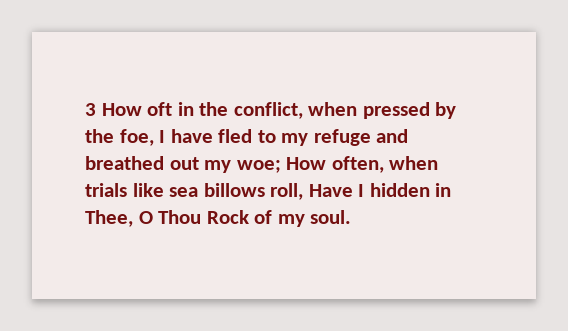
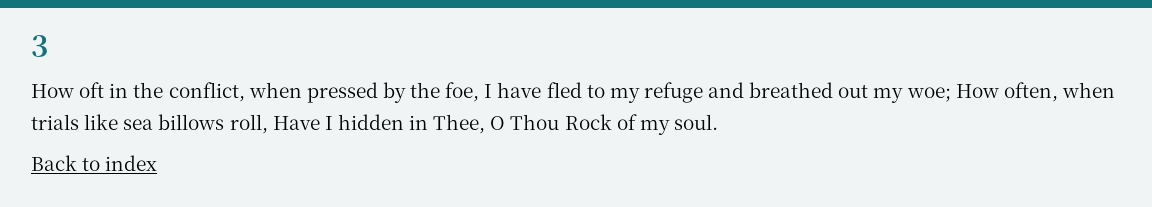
- 3 How oft in the conflict, when pressed by the foe, I have fled to my refuge and breathed out my woe; How often, when trials like sea billows roll, Have I hidden in Thee, O Thou Rock of my soul.
+ 3
+ How oft in the conflict, when pressed by the foe, I have fled to my refuge and breathed out my woe; How often, when trials like sea billows roll, Have I hidden in Thee, O Thou Rock of my soul.
+ Back to index

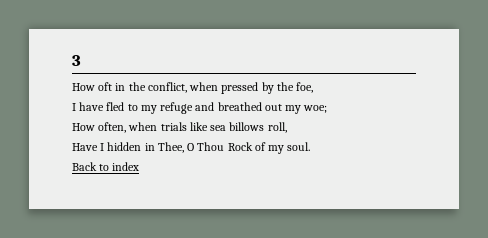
- How oft in the conflict, when pressed by the foe, I have fled to my refuge and breathed out my woe; How often, when trials like sea billows roll, Have I hidden in Thee, O Thou Rock of my soul.
+ How oft in the conflict, when pressed by the foe,
+ I have fled to my refuge and breathed out my woe;
+ How often, when trials like sea billows roll,
+ Have I hidden in Thee, O Thou Rock of my soul.

